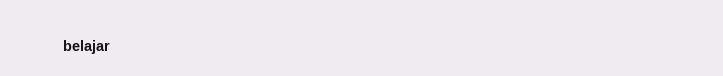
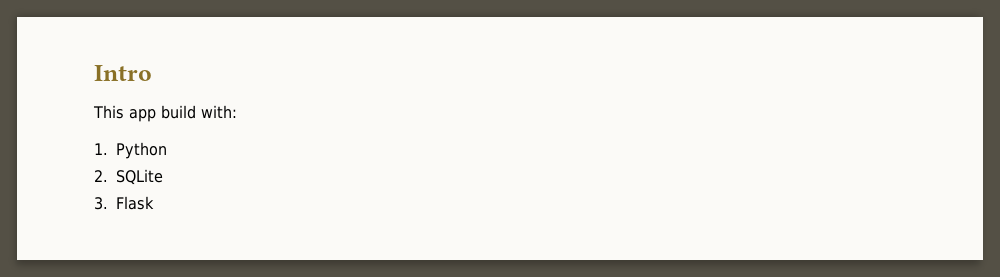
- belajar
+ Intro
+ This app build with:
+ 1. Python
+ 2. SQLite
+ 3. Flask

